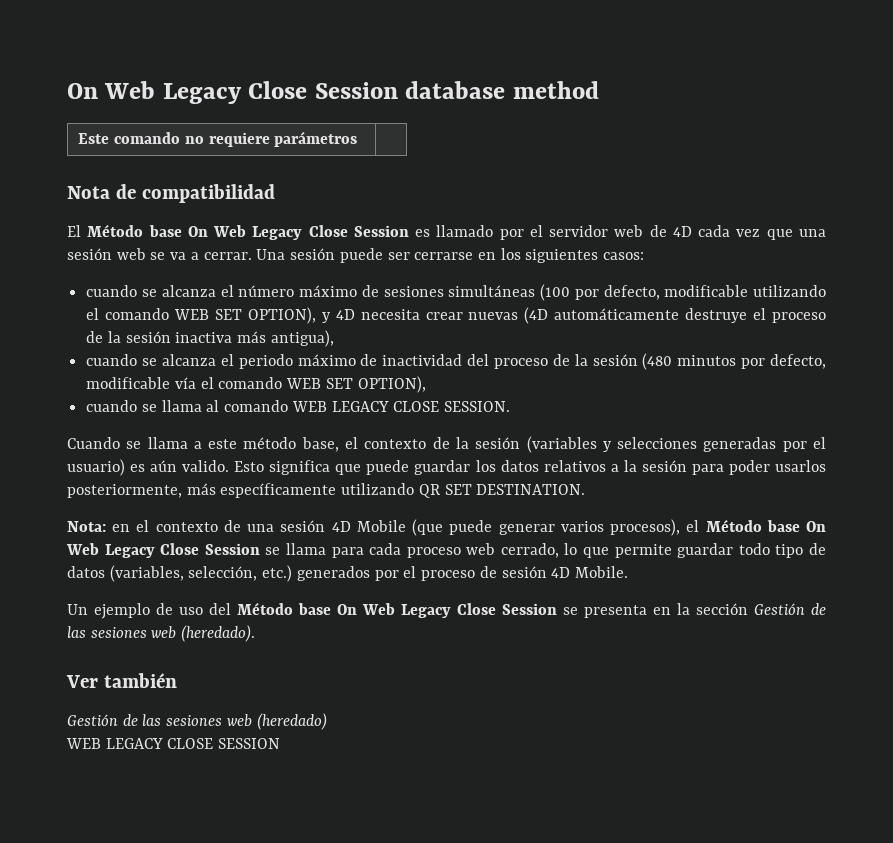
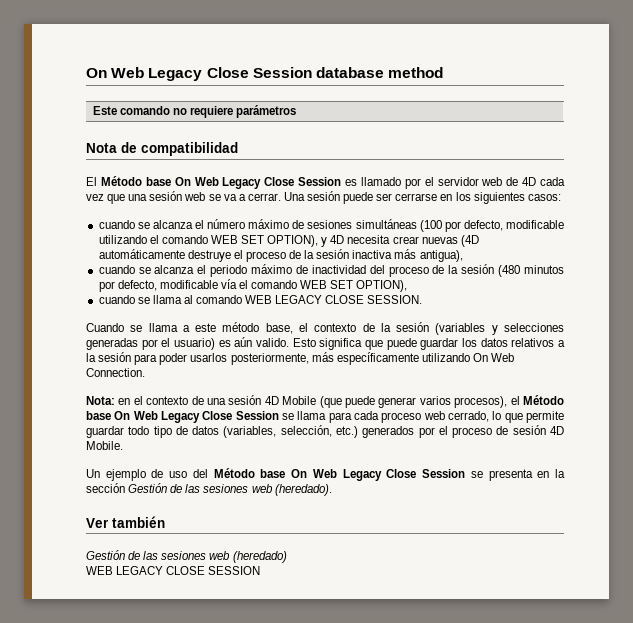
- Esto significa que puede guardar los datos relativos a la sesión para poder usarlos posteriormente, más específicamente utilizando QR SET DESTINATION.
+ Esto significa que puede guardar los datos relativos a la sesión para poder usarlos posteriormente, más específicamente utilizando On Web Connection.

